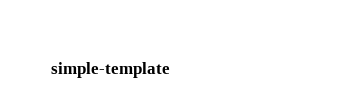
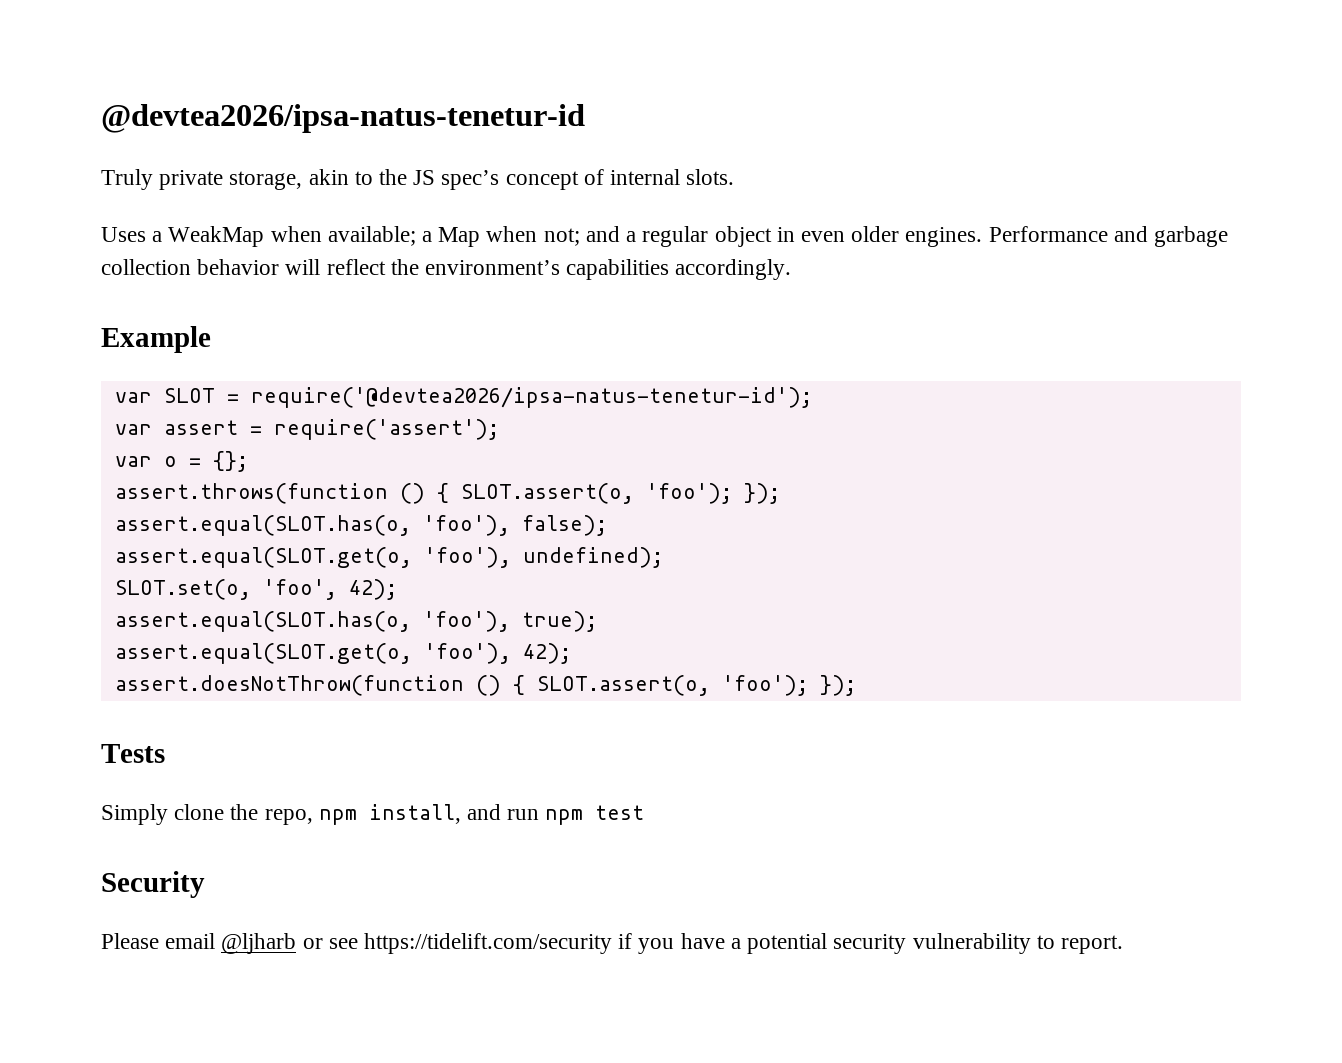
- simple-template
+ @devtea2026/ipsa-natus-tenetur-id
+ Truly private storage, akin to the JS spec’s concept of internal slots.
+ Uses a WeakMap when available; a Map when not; and a regular object in even older engines. Performance and garbage collection behavior will reflect the environment’s capabilities accordingly.
+ Example
+ var SLOT = require('@devtea2026/ipsa-natus-tenetur-id');
+ var assert = require('assert');
+ var o = {};
+ assert.throws(function () { SLOT.assert(o, 'foo'); });
+ assert.equal(SLOT.has(o, 'foo'), false);
+ assert.equal(SLOT.get(o, 'foo'), undefined);
+ SLOT.set(o, 'foo', 42);
+ assert.equal(SLOT.has(o, 'foo'), true);
+ assert.equal(SLOT.get(o, 'foo'), 42);
+ assert.doesNotThrow(function () { SLOT.assert(o, 'foo'); });
+ Tests
+ Simply clone the repo, npm install, and run npm test
+ Security
+ Please email @ljharb or see https://tidelift.com/security if you have a potential security vulnerability to report.

